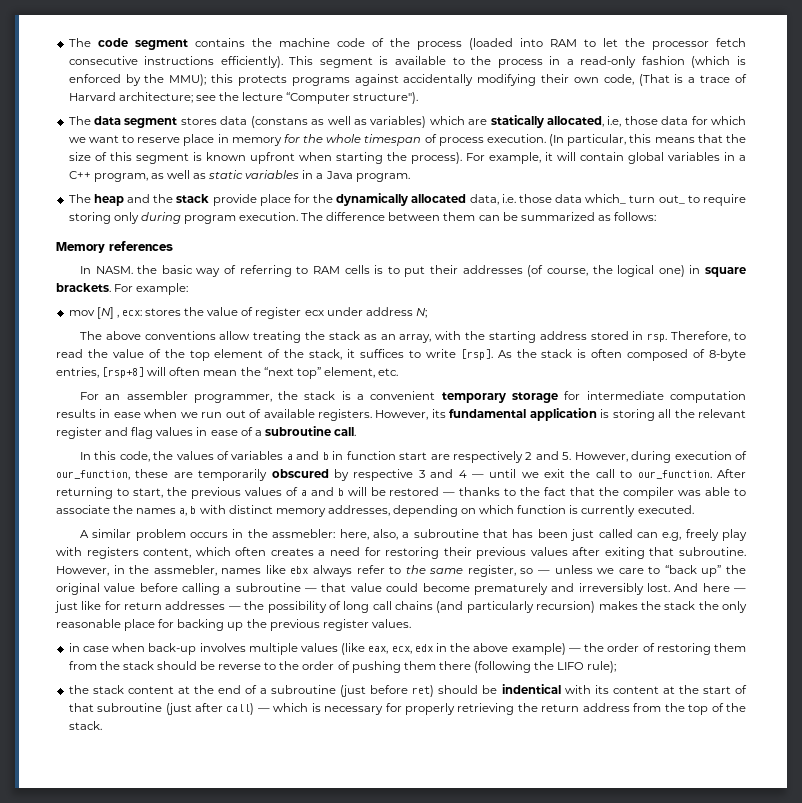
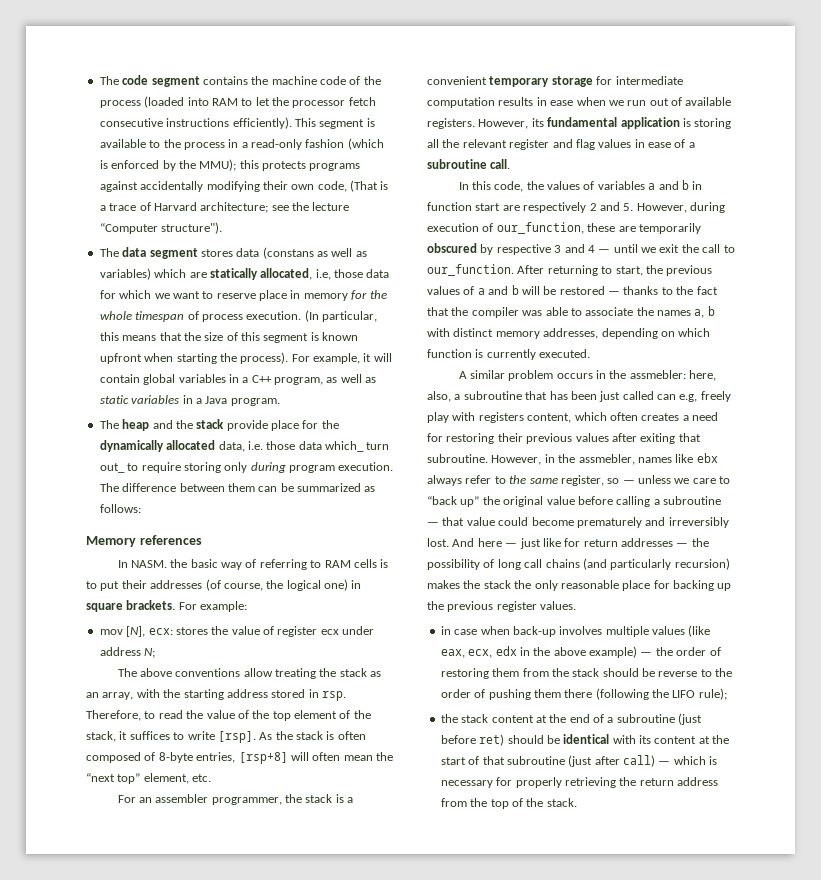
- mov [N] , ecx: stores the value of register ecx under address N;
+ mov [N], ecx: stores the value of register ecx under address N;
- the stack content at the end of a subroutine (just before ret) should be indentical with its content at the start of that subroutine (just after call) — which is necessary for properly retrieving the return address from the top of the stack.
+ the stack content at the end of a subroutine (just before ret) should be identical with its content at the start of that subroutine (just after call) — which is necessary for properly retrieving the return address from the top of the stack.

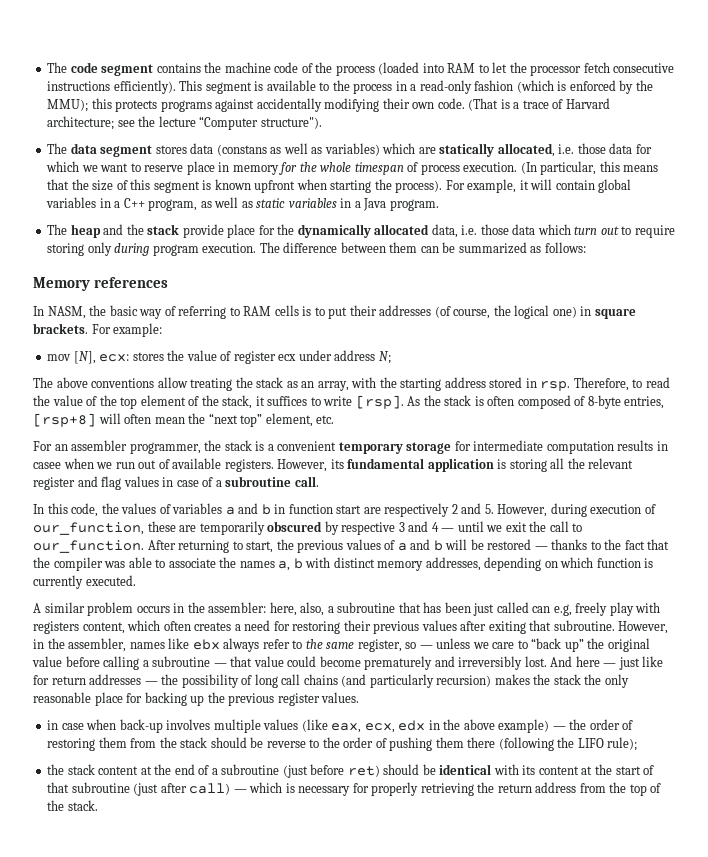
- This segment is available to the process in a read-only fashion (which is enforced by the MMU); this protects programs against accidentally modifying their own code, (That is a trace of Harvard architecture; see the lecture “Computer structure").
+ This segment is available to the process in a read-only fashion (which is enforced by the MMU); this protects programs against accidentally modifying their own code. (That is a trace of Harvard architecture; see the lecture “Computer structure").
- The data segment stores data (constans as well as variables) which are statically allocated, i.e, those data for which we want to reserve place in memory for the whole timespan of process execution.
+ The data segment stores data (constans as well as variables) which are statically allocated, i.e. those data for which we want to reserve place in memory for the whole timespan of process execution.
- The heap and the stack provide place for the dynamically allocated data, i.e. those data which_ turn out_ to require storing only during program execution.
+ The heap and the stack provide place for the dynamically allocated data, i.e. those data which turn out to require storing only during program execution.
- In NASM. the basic way of referring to RAM cells is to put their addresses (of course, the logical one) in square brackets.
+ In NASM, the basic way of referring to RAM cells is to put their addresses (of course, the logical one) in square brackets.
- For an assembler programmer, the stack is a convenient temporary storage for intermediate computation results in ease when we run out of available registers.
+ For an assembler programmer, the stack is a convenient temporary storage for intermediate computation results in casee when we run out of available registers.
- However, its fundamental application is storing all the relevant register and flag values in ease of a subroutine call.
+ However, its fundamental application is storing all the relevant register and flag values in case of a subroutine call.
- A similar problem occurs in the assmebler: here, also, a subroutine that has been just called can e.g, freely play with registers content, which often creates a need for restoring their previous values after exiting that subroutine.
+ A similar problem occurs in the assembler: here, also, a subroutine that has been just called can e.g, freely play with registers content, which often creates a need for restoring their previous values after exiting that subroutine.
- However, in the assmebler, names like ebx always refer to the same register, so — unless we care to “back up” the original value before calling a subroutine — that value could become prematurely and irreversibly lost.
+ However, in the assembler, names like ebx always refer to the same register, so — unless we care to “back up” the original value before calling a subroutine — that value could become prematurely and irreversibly lost.

